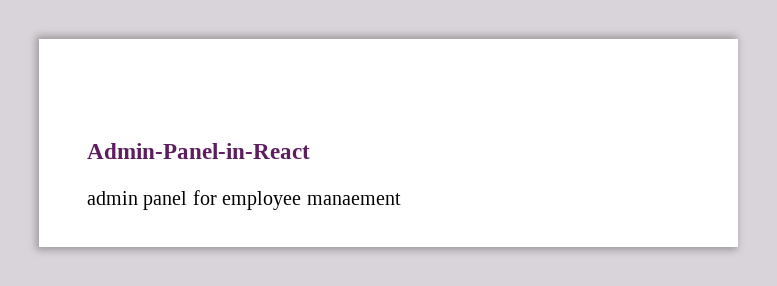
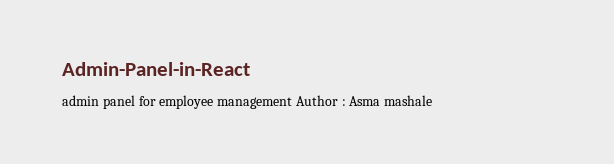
- admin panel for employee manaement
+ admin panel for employee management Author : Asma mashale

